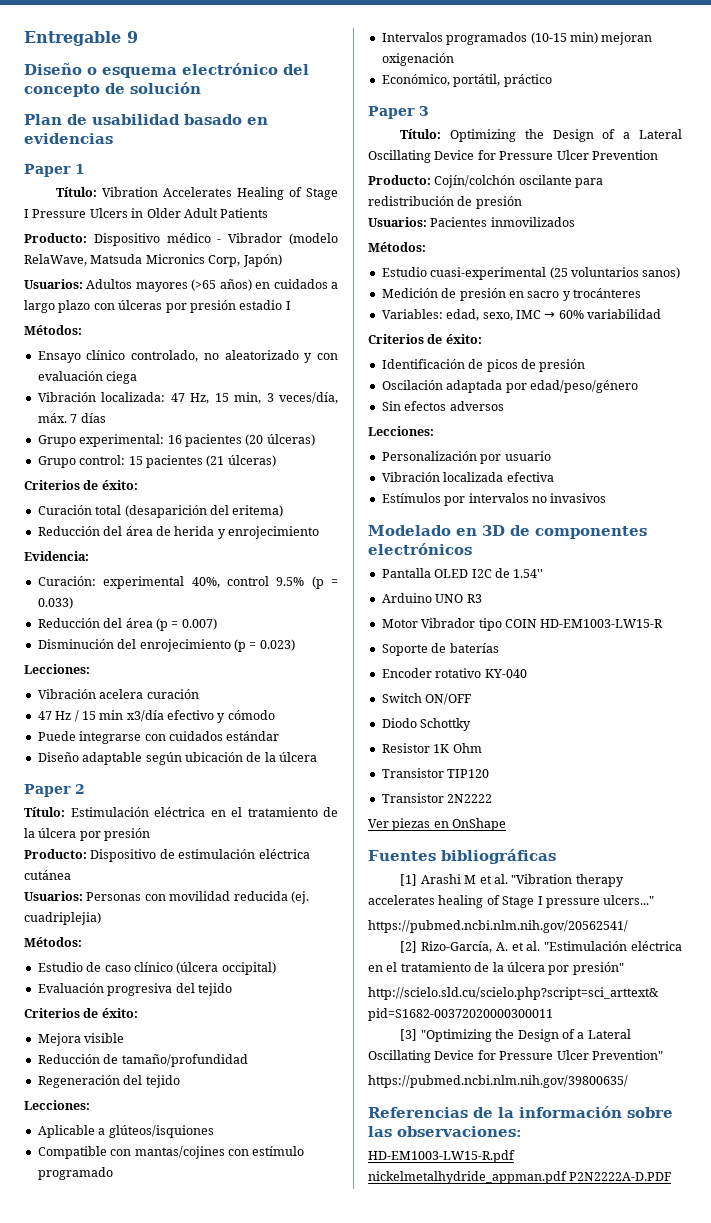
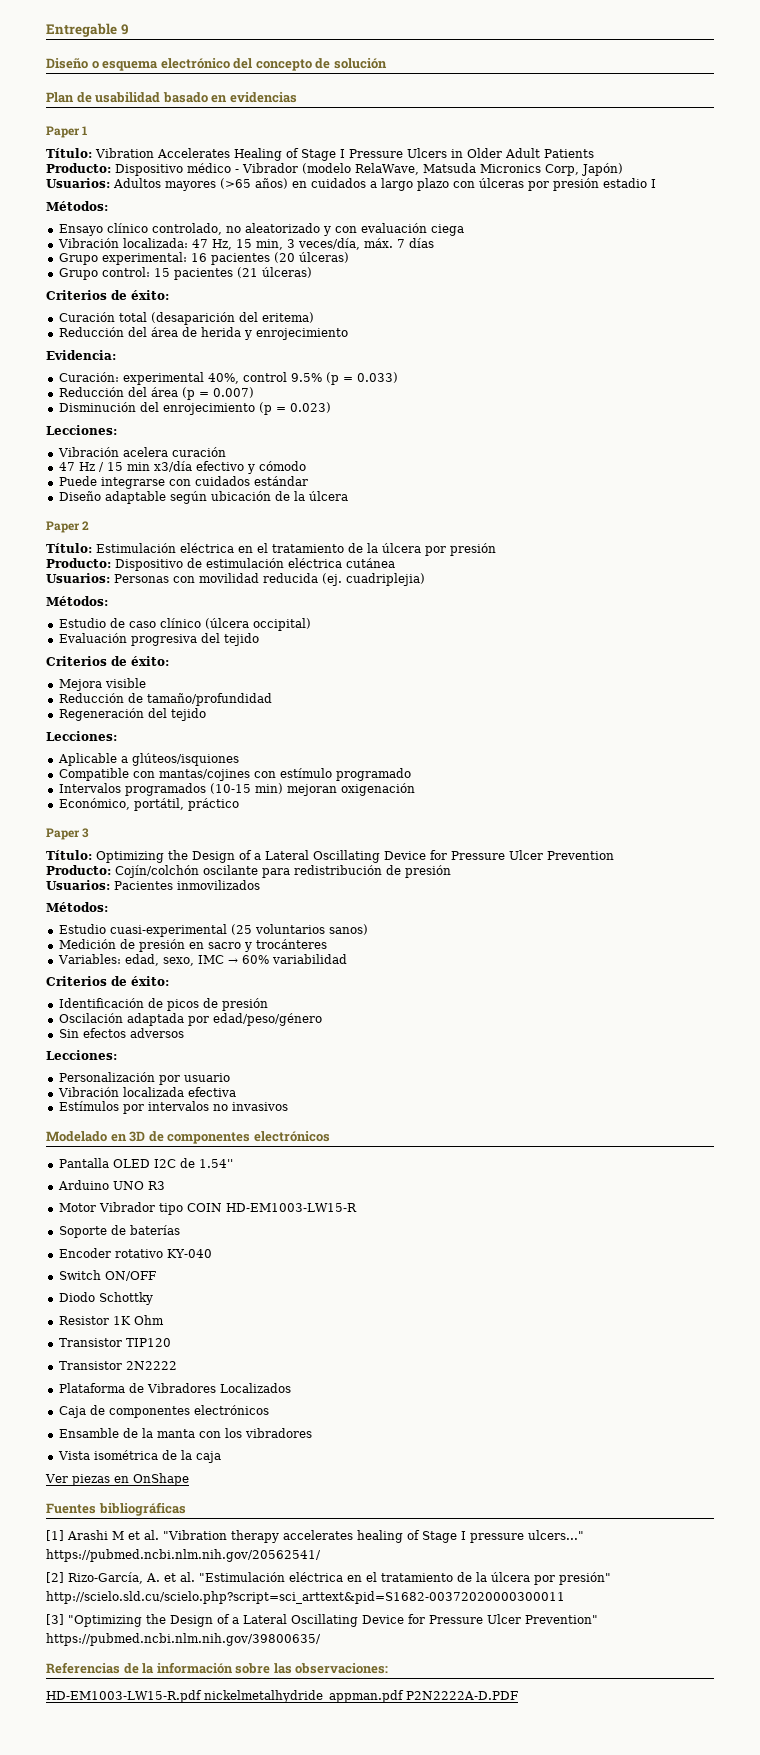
+ Plataforma de Vibradores Localizados
+ Caja de componentes electrónicos
+ Ensamble de la manta con los vibradores
+ Vista isométrica de la caja

